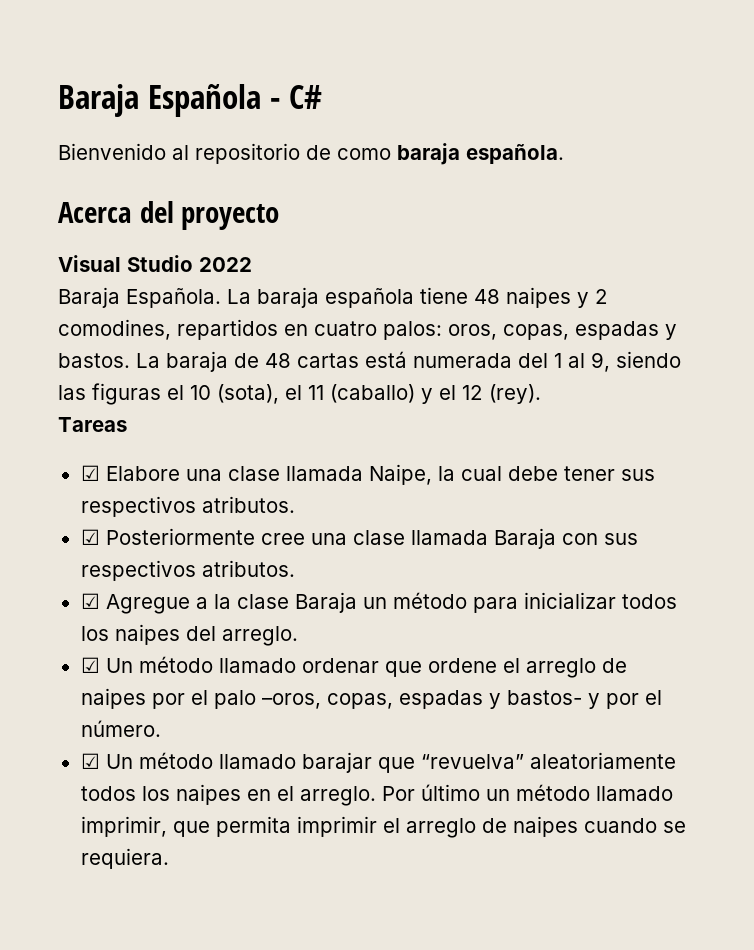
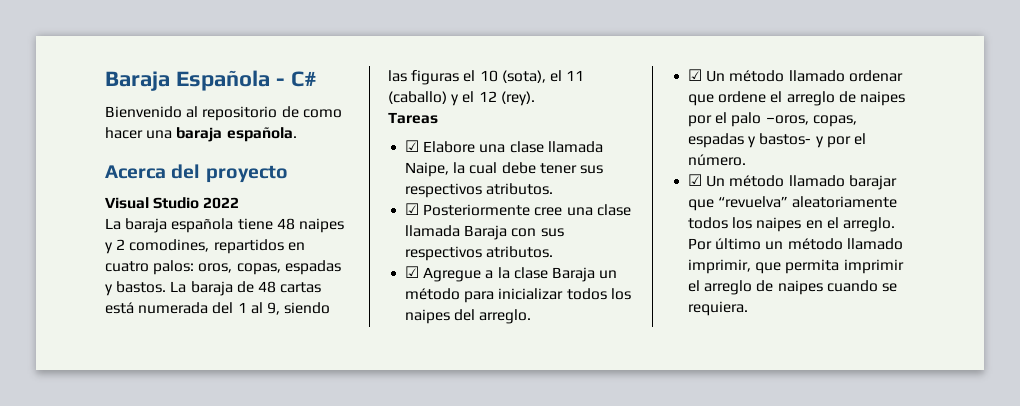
- Bienvenido al repositorio de como baraja española.
+ Bienvenido al repositorio de como hacer una baraja española.
- Baraja Española.

